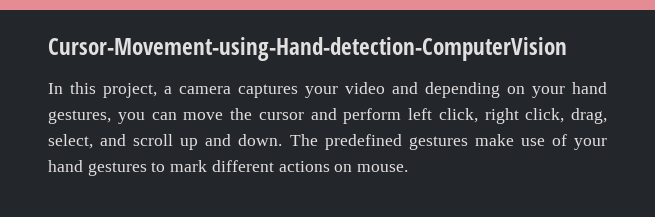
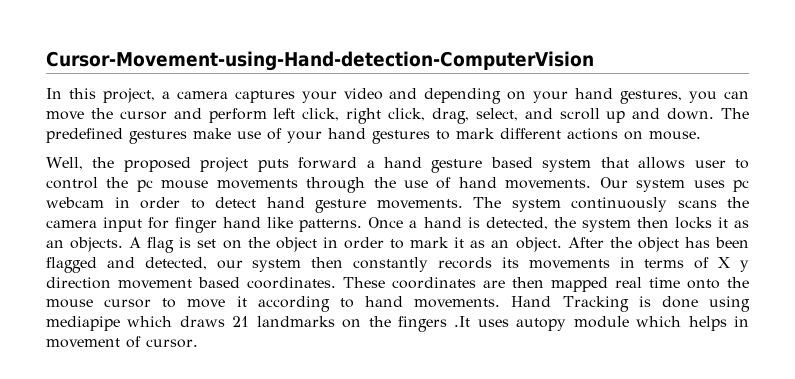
+ Well, the proposed project puts forward a hand gesture based system that allows user to control the pc mouse movements through the use of hand movements. Our system uses pc webcam in order to detect hand gesture movements. The system continuously scans the camera input for finger hand like patterns. Once a hand is detected, the system then locks it as an objects. A flag is set on the object in order to mark it as an object. After the object has been flagged and detected, our system then constantly records its movements in terms of X y direction movement based coordinates. These coordinates are then mapped real time onto the mouse cursor to move it according to hand movements. Hand Tracking is done using mediapipe which draws 21 landmarks on the fingers .It uses autopy module which helps in movement of cursor.

